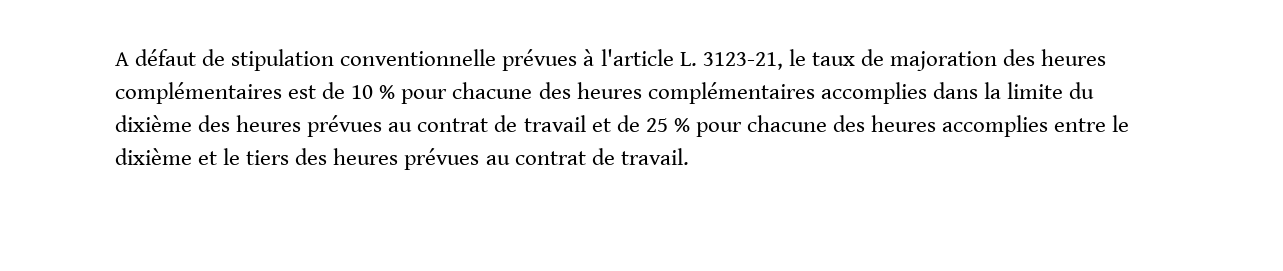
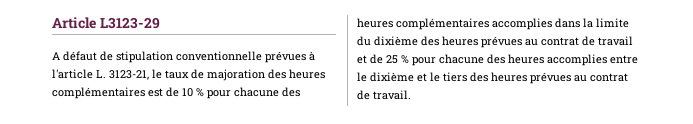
+ Article L3123-29

